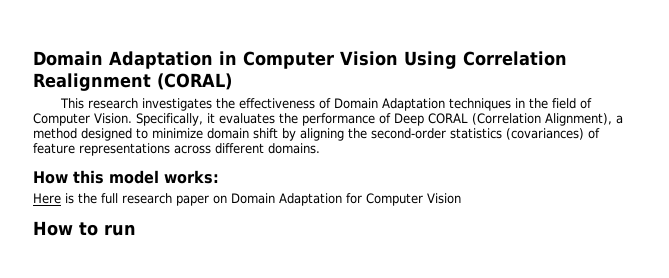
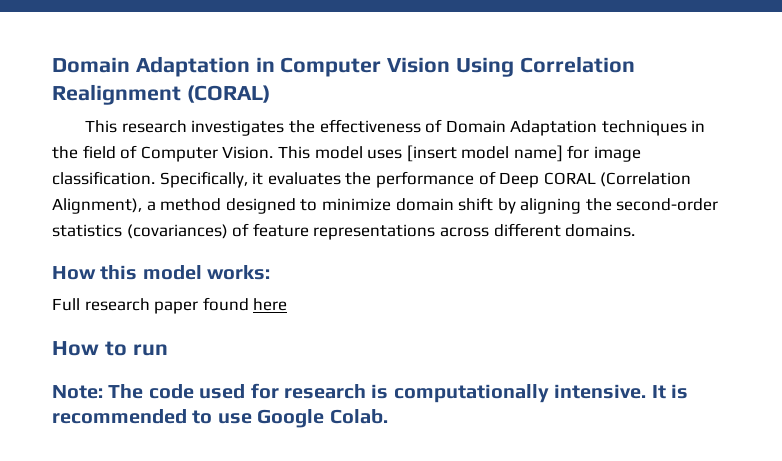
+ This model uses [insert model name] for image classification.
- Here is the full research paper on Domain Adaptation for Computer Vision
+ Full research paper found here
  How to run
+ Note: The code used for research is computationally intensive. It is recommended to use Google Colab.

